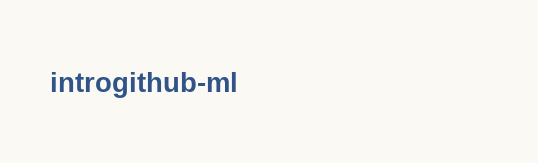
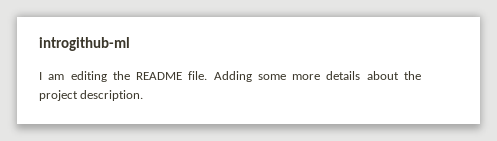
+ I am editing the README file. Adding some more details about the project description.

